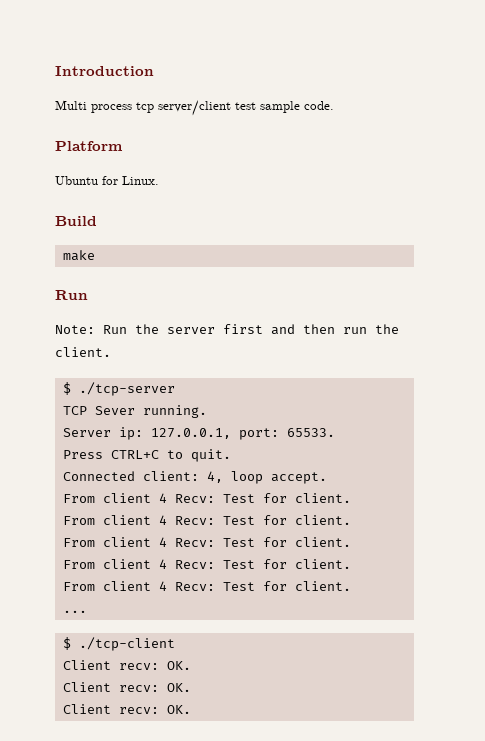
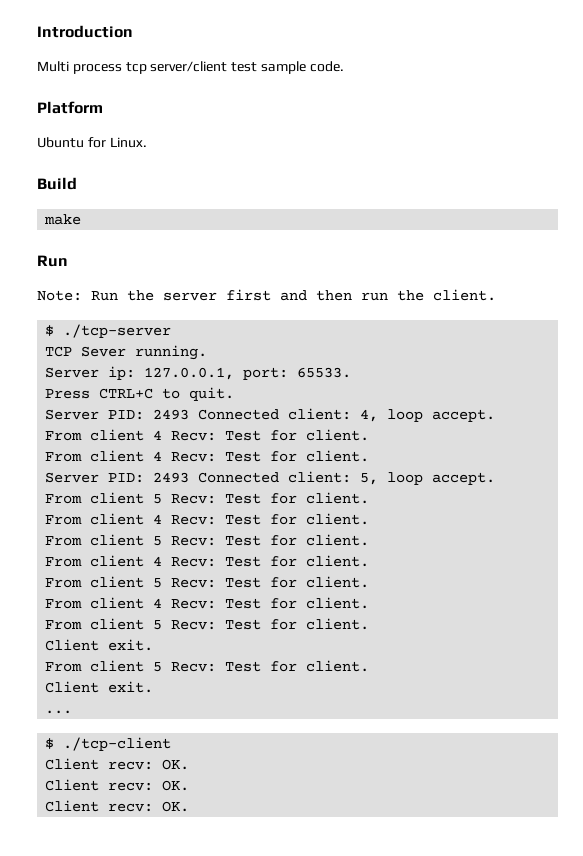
- Connected client: 4, loop accept.
+ Server PID: 2493 Connected client: 4, loop accept.
  From client 4 Recv: Test for client.
  From client 4 Recv: Test for client.
+ Server PID: 2493 Connected client: 5, loop accept.
+ From client 5 Recv: Test for client.
  From client 4 Recv: Test for client.
+ From client 5 Recv: Test for client.
  From client 4 Recv: Test for client.
+ From client 5 Recv: Test for client.
  From client 4 Recv: Test for client.
+ From client 5 Recv: Test for client.
+ Client exit.
+ From client 5 Recv: Test for client.
+ Client exit.

